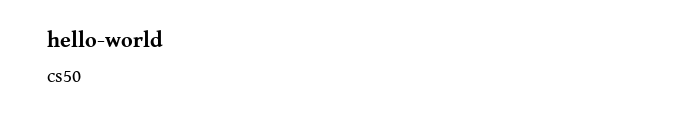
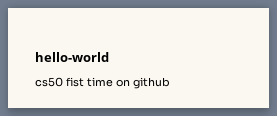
- cs50
+ cs50 fist time on github

